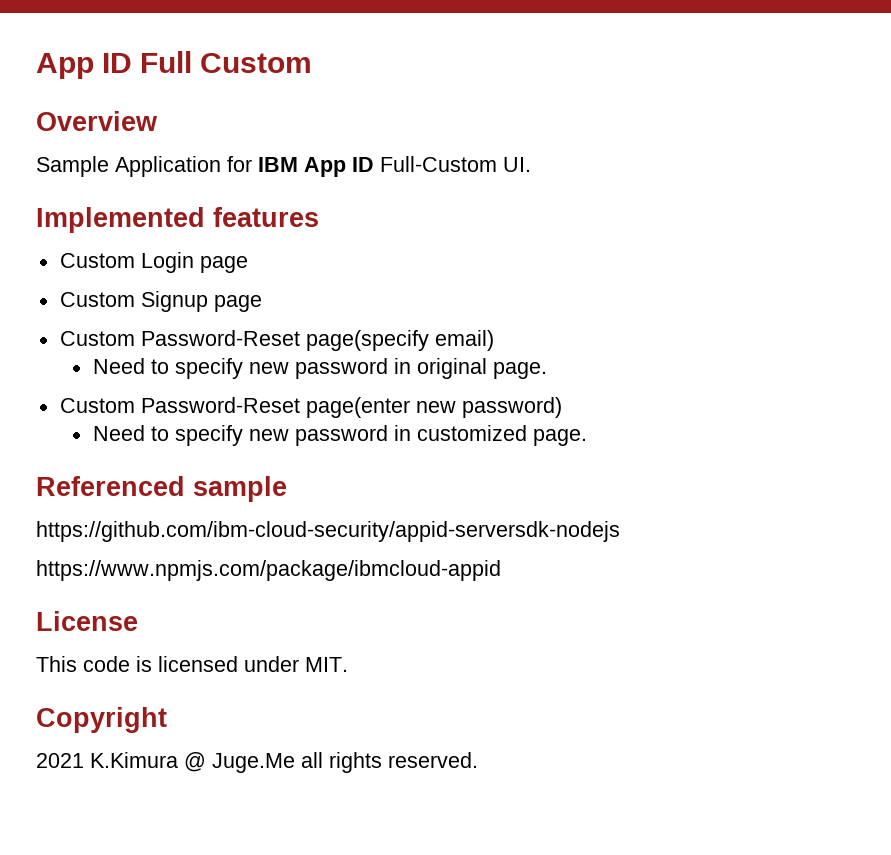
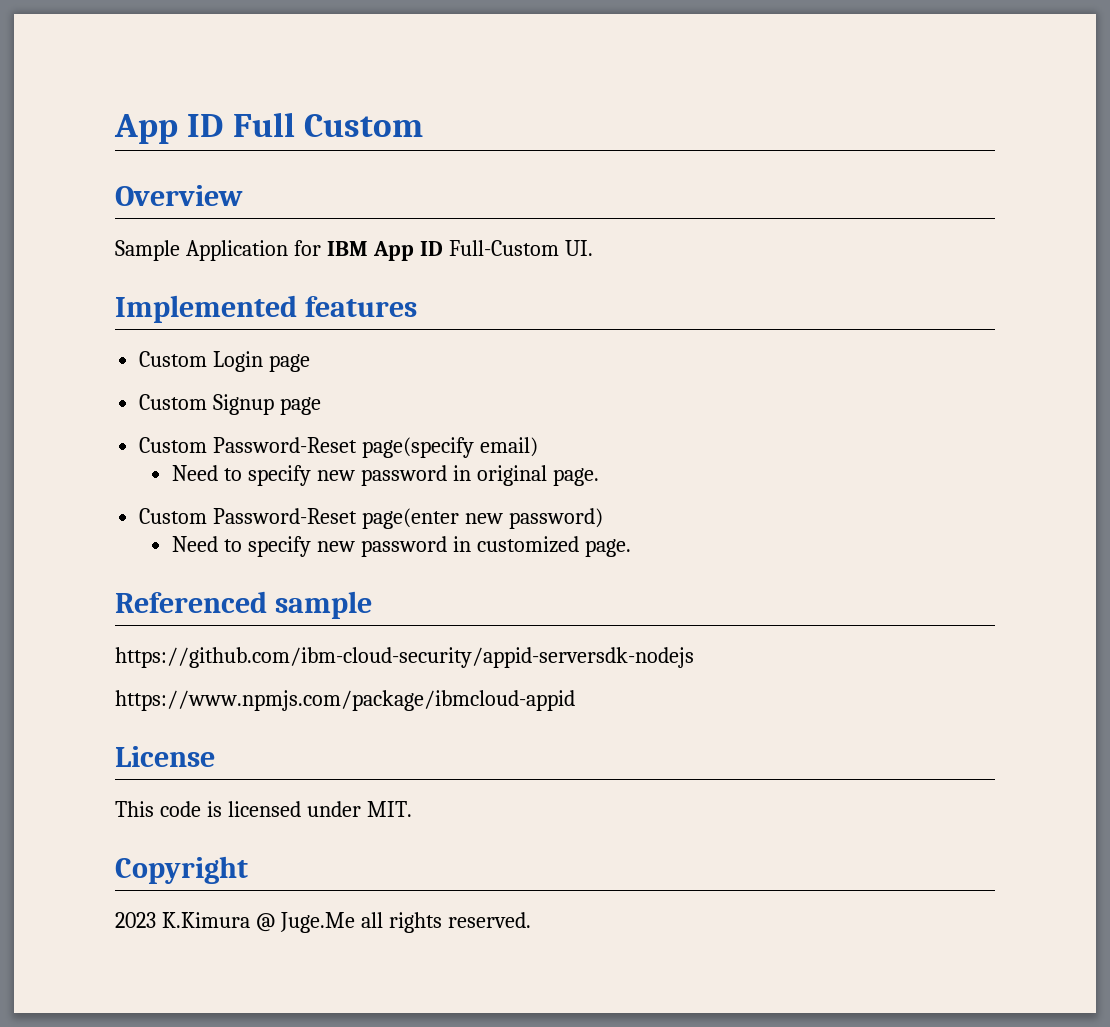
- 2021 K.Kimura @ Juge.Me all rights reserved.
+ 2023 K.Kimura @ Juge.Me all rights reserved.

